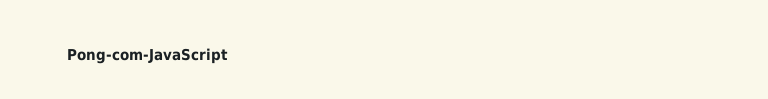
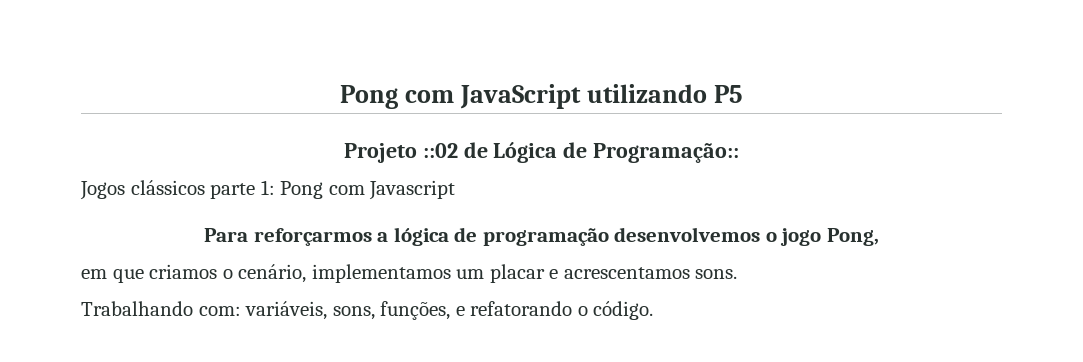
- Pong-com-JavaScript
+ Pong com JavaScript utilizando P5
+ Projeto ::02 de Lógica de Programação::
+ Jogos clássicos parte 1: Pong com Javascript
+ Para reforçarmos a lógica de programação desenvolvemos o jogo Pong,
+ em que criamos o cenário, implementamos um placar e acrescentamos sons.
+ Trabalhando com: variáveis, sons, funções, e refatorando o código.

